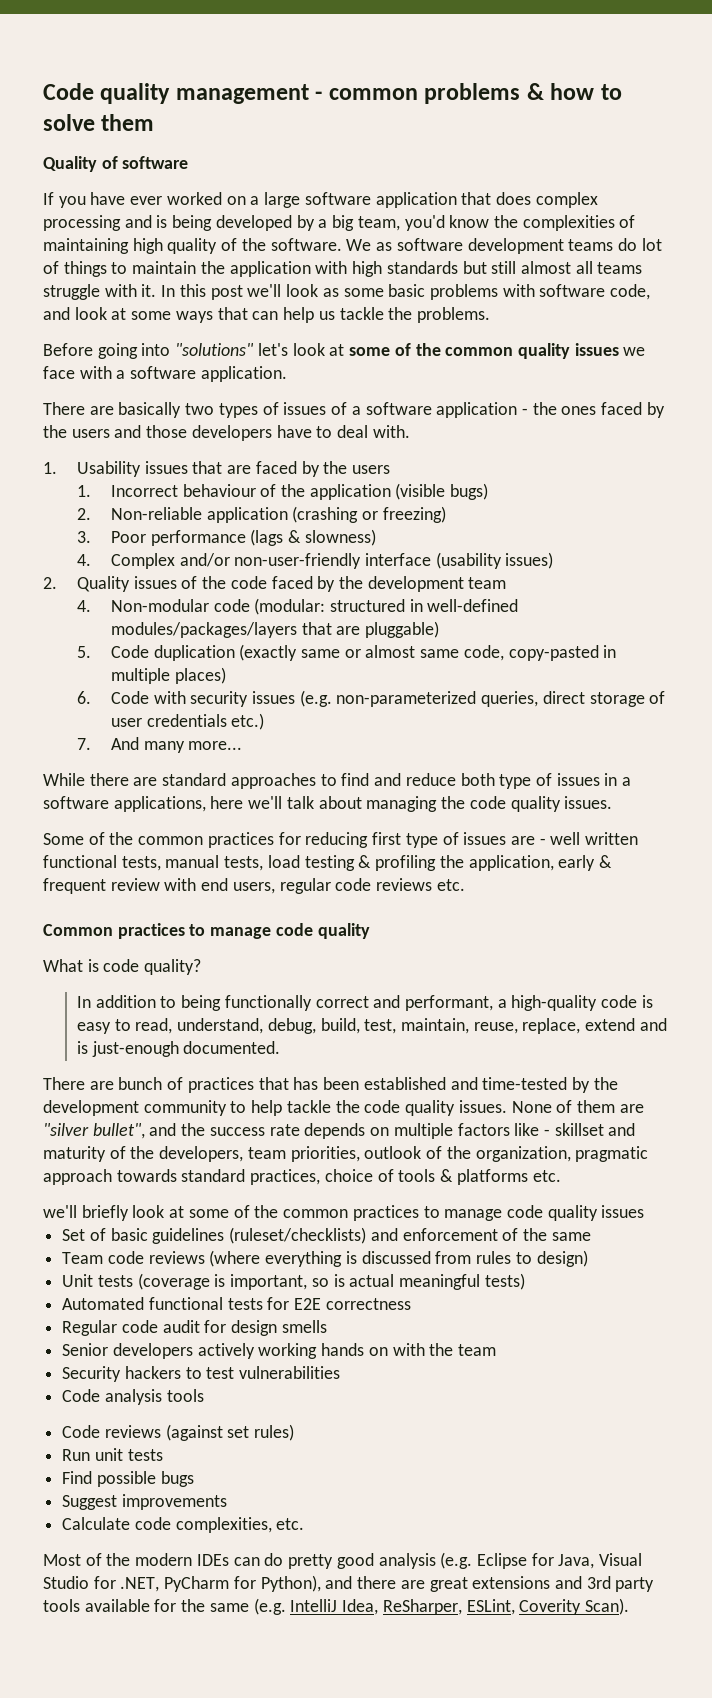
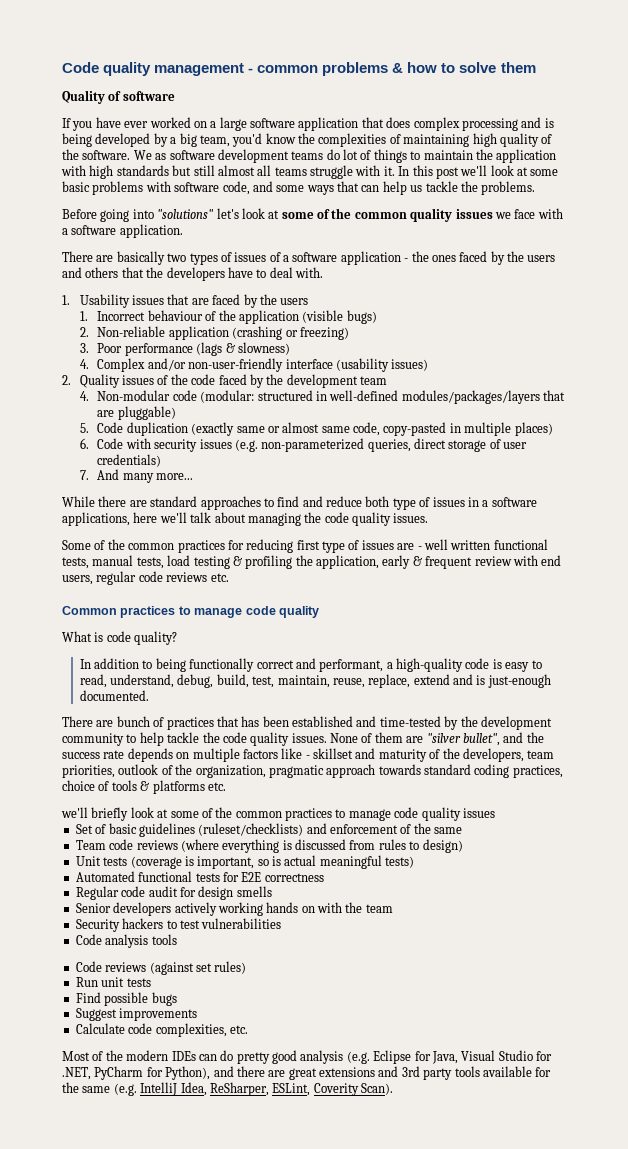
- In this post we'll look as some basic problems with software code, and look at some ways that can help us tackle the problems.
+ In this post we'll look at some basic problems with software code, and some ways that can help us tackle the problems.
- There are basically two types of issues of a software application - the ones faced by the users and those developers have to deal with.
+ There are basically two types of issues of a software application - the ones faced by the users and others that the developers have to deal with.
- 6. Code with security issues (e.g. non-parameterized queries, direct storage of user credentials etc.)
+ 6. Code with security issues (e.g. non-parameterized queries, direct storage of user credentials)
- None of them are "silver bullet", and the success rate depends on multiple factors like - skillset and maturity of the developers, team priorities, outlook of the organization, pragmatic approach towards standard practices, choice of tools & platforms etc.
+ None of them are "silver bullet", and the success rate depends on multiple factors like - skillset and maturity of the developers, team priorities, outlook of the organization, pragmatic approach towards standard coding practices, choice of tools & platforms etc.

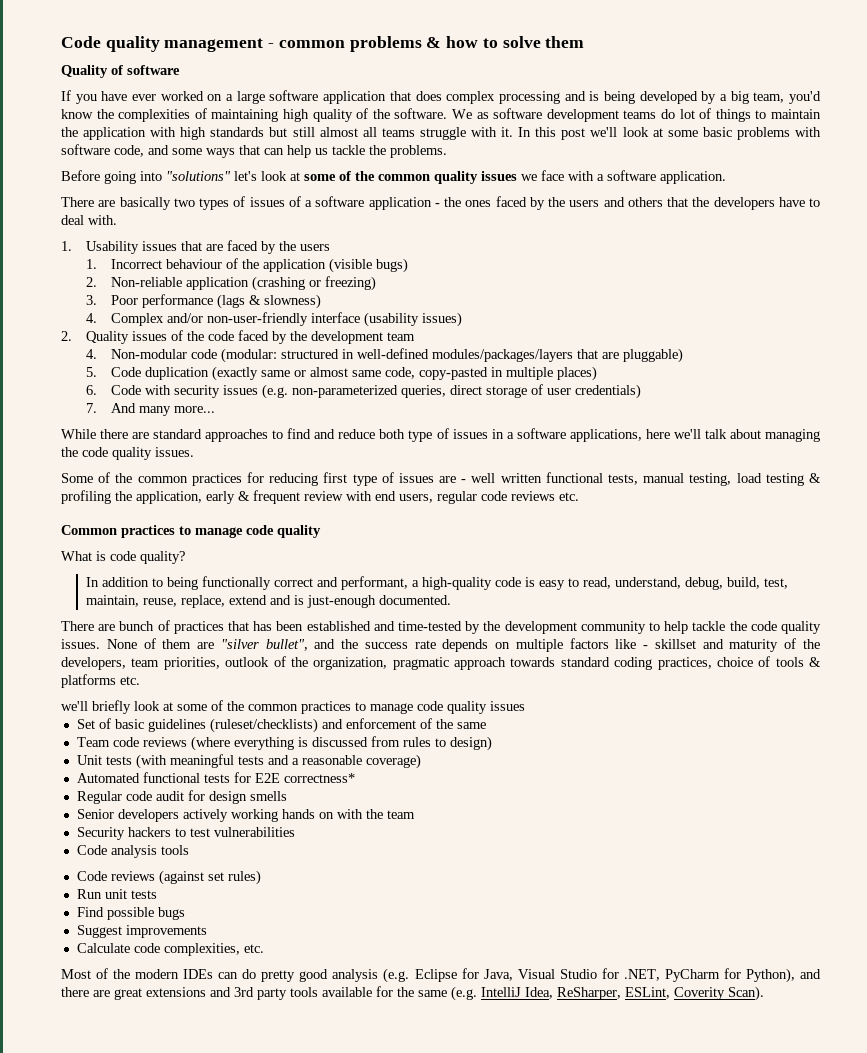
- Some of the common practices for reducing first type of issues are - well written functional tests, manual tests, load testing & profiling the application, early & frequent review with end users, regular code reviews etc.
+ Some of the common practices for reducing first type of issues are - well written functional tests, manual testing, load testing & profiling the application, early & frequent review with end users, regular code reviews etc.
- Unit tests (coverage is important, so is actual meaningful tests)
+ Unit tests (with meaningful tests and a reasonable coverage)
- Automated functional tests for E2E correctness
+ Automated functional tests for E2E correctness*

